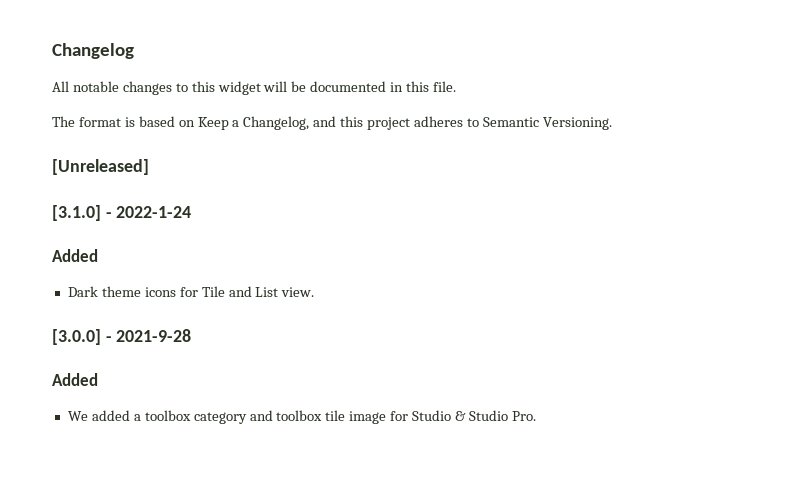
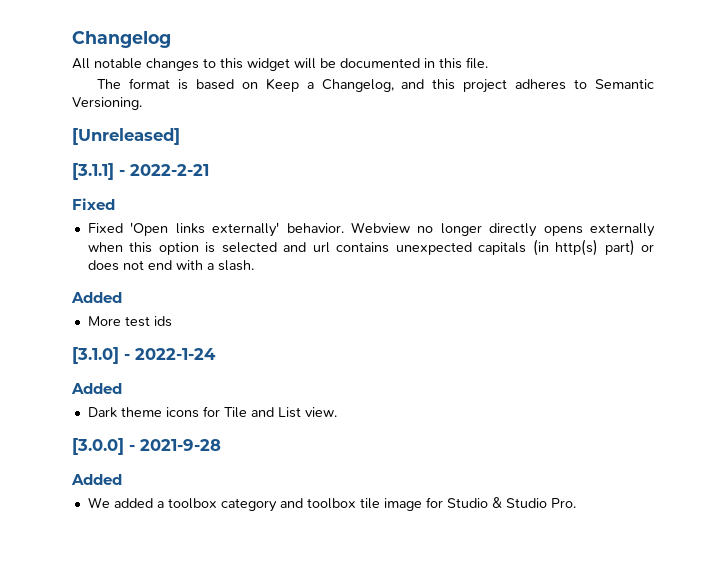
+ [3.1.1] - 2022-2-21
+ Fixed
+ Fixed 'Open links externally' behavior. Webview no longer directly opens externally when this option is selected and url contains unexpected capitals (in http(s) part) or does not end with a slash.
+ Added
+ More test ids

